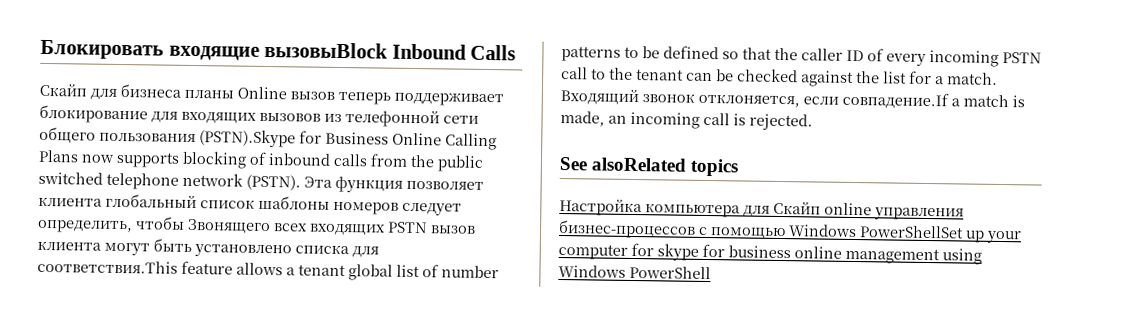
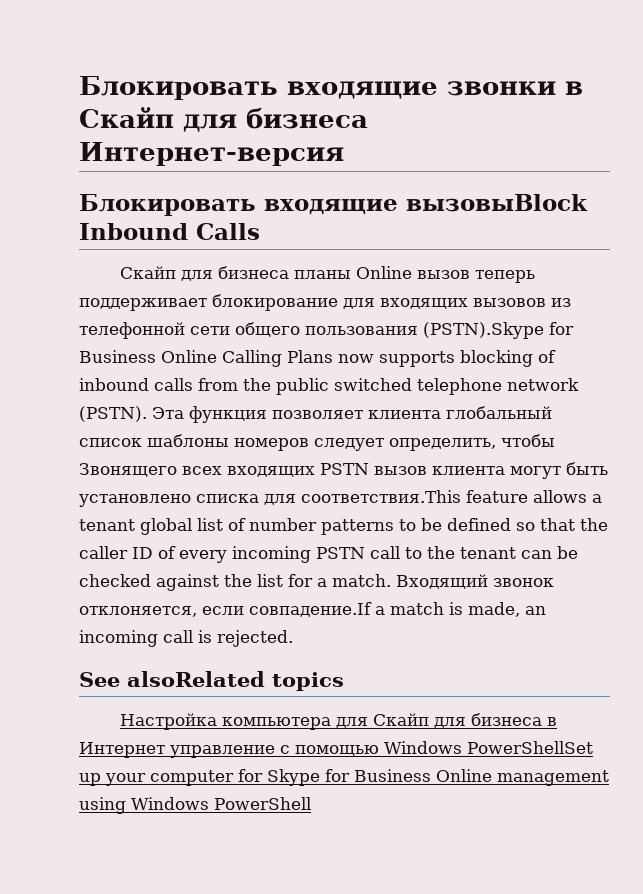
+ Блокировать входящие звонки в Скайп для бизнеса Интернет-версия
- Настройка компьютера для Скайп online управления бизнес-процессов с помощью Windows PowerShellSet up your computer for skype for business online management using Windows PowerShell
+ Настройка компьютера для Скайп для бизнеса в Интернет управление с помощью Windows PowerShellSet up your computer for Skype for Business Online management using Windows PowerShell

